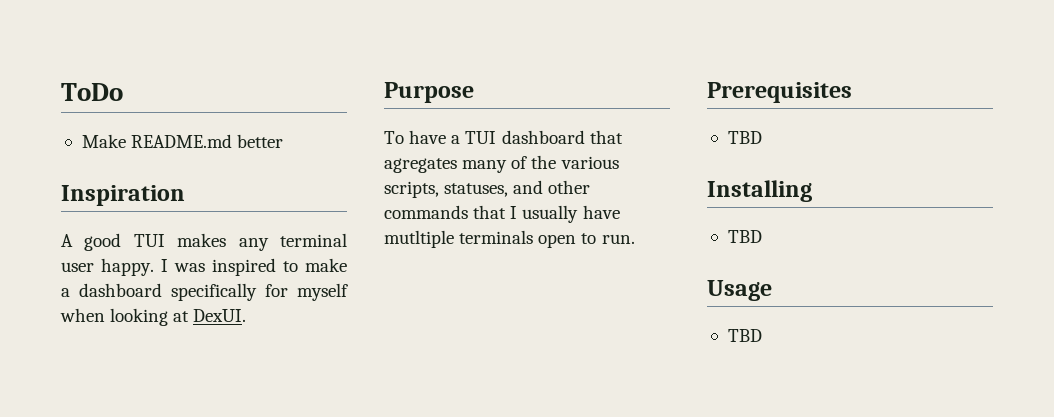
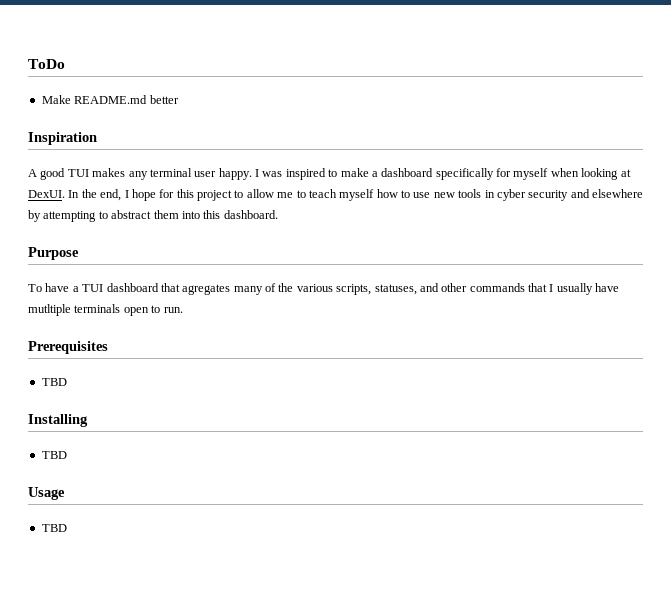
+ In the end, I hope for this project to allow me to teach myself how to use new tools in cyber security and elsewhere by attempting to abstract them into this dashboard.

